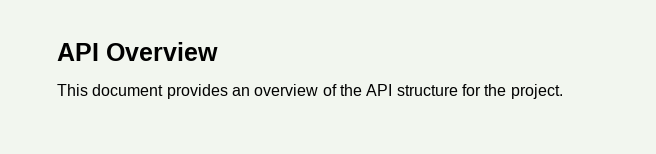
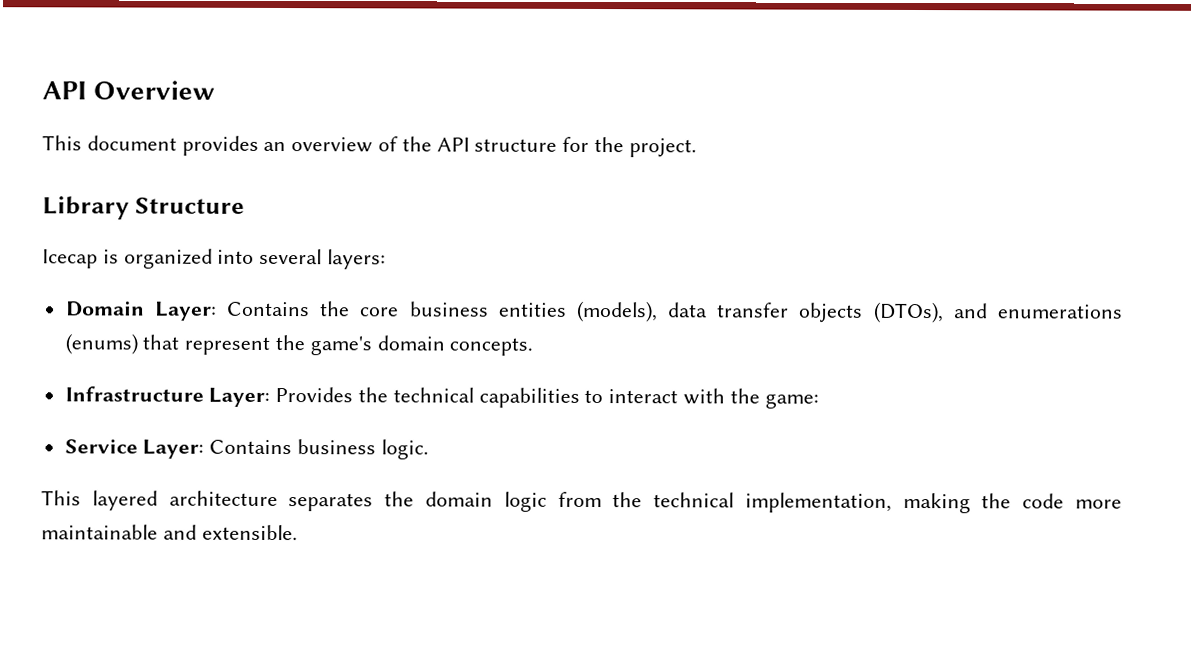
+ Library Structure
+ Icecap is organized into several layers:
+ Domain Layer: Contains the core business entities (models), data transfer objects (DTOs), and enumerations (enums) that represent the game's domain concepts.
+ Infrastructure Layer: Provides the technical capabilities to interact with the game:
+ Service Layer: Contains business logic.
+ This layered architecture separates the domain logic from the technical implementation, making the code more maintainable and extensible.

